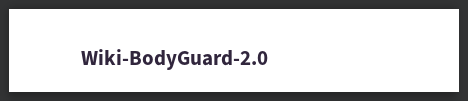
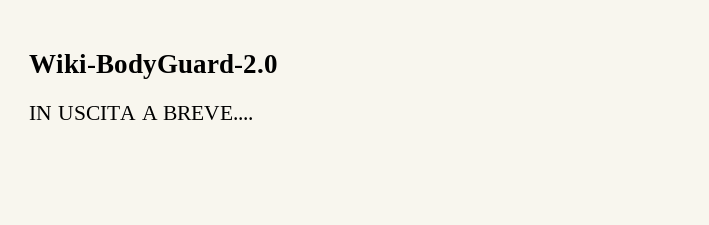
+ IN USCITA A BREVE....

